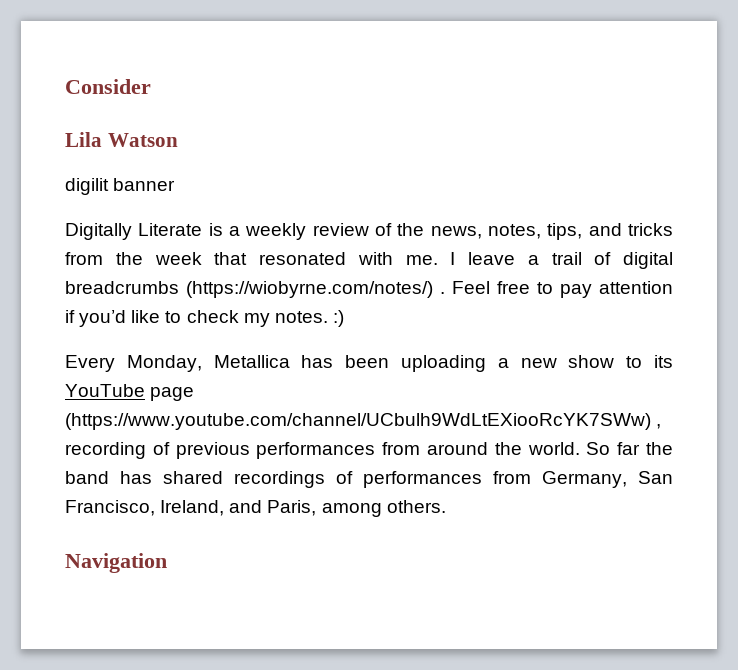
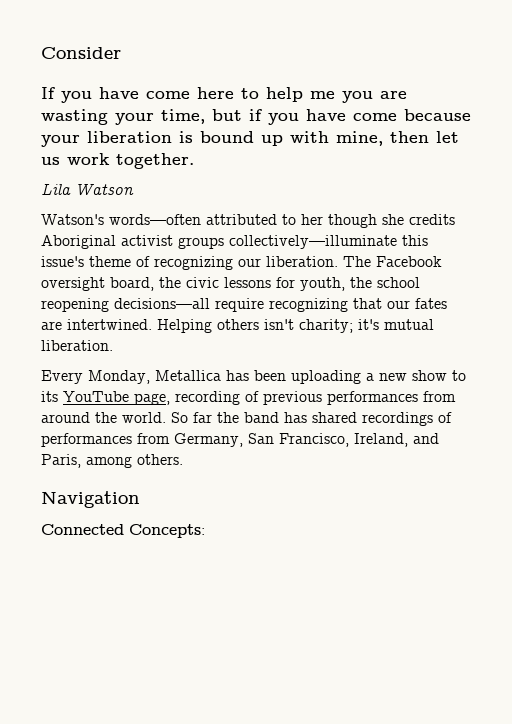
+ If you have come here to help me you are wasting your time, but if you have come because your liberation is bound up with mine, then let us work together.
  Lila Watson
- digilit banner
- Digitally Literate is a weekly review of the news, notes, tips, and tricks from the week that resonated with me. I leave a trail of digital breadcrumbs (https://wiobyrne.com/notes/) . Feel free to pay attention if you’d like to check my notes. :)
+ Watson's words—often attributed to her though she credits Aboriginal activist groups collectively—illuminate this issue's theme of recognizing our liberation. The Facebook oversight board, the civic lessons for youth, the school reopening decisions—all require recognizing that our fates are intertwined. Helping others isn't charity; it's mutual liberation.
- Every Monday, Metallica has been uploading a new show to its YouTube page (https://www.youtube.com/channel/UCbulh9WdLtEXiooRcYK7SWw) , recording of previous performances from around the world.
+ Every Monday, Metallica has been uploading a new show to its YouTube page, recording of previous performances from around the world.
+ Connected Concepts:

